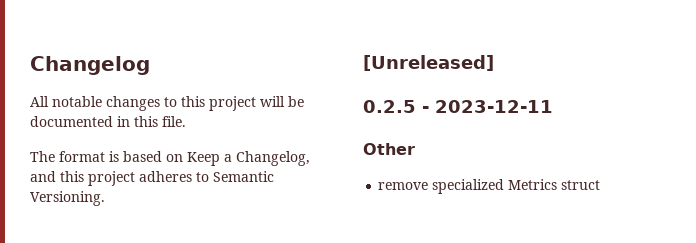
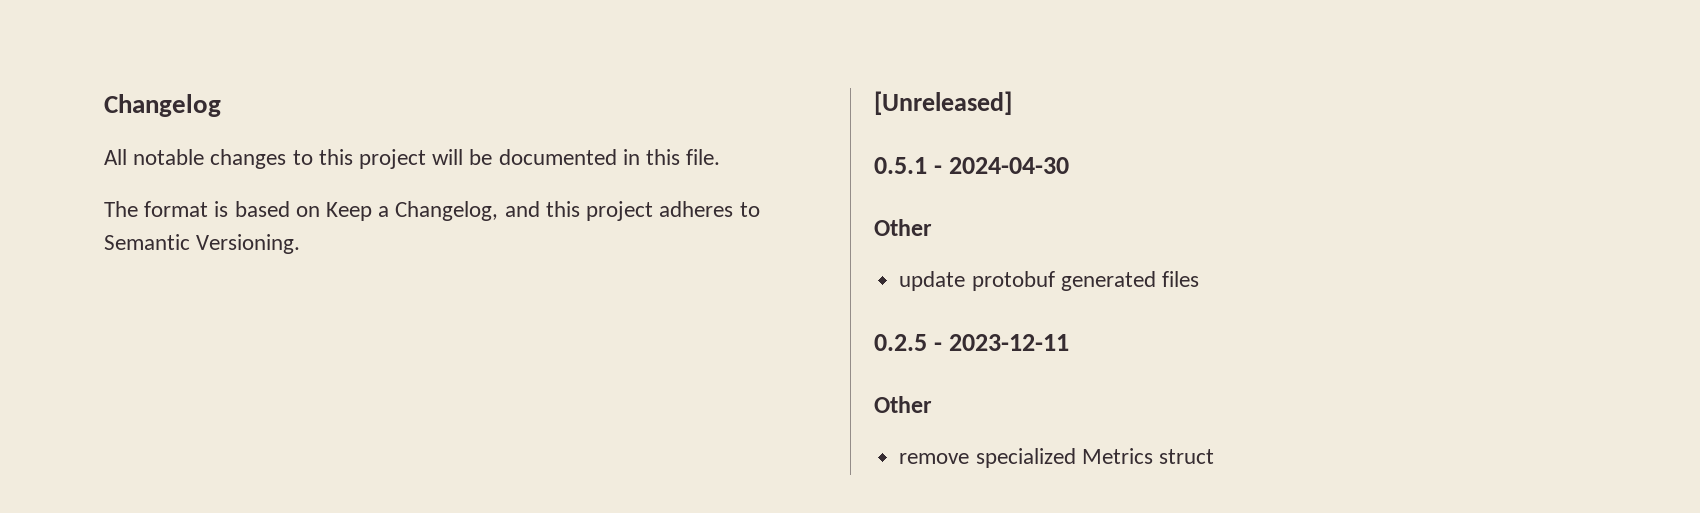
+ 0.5.1 - 2024-04-30
+ Other
+ update protobuf generated files

